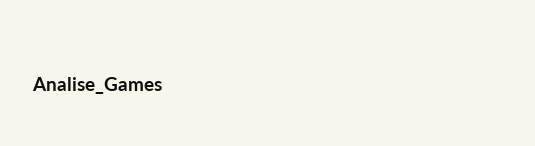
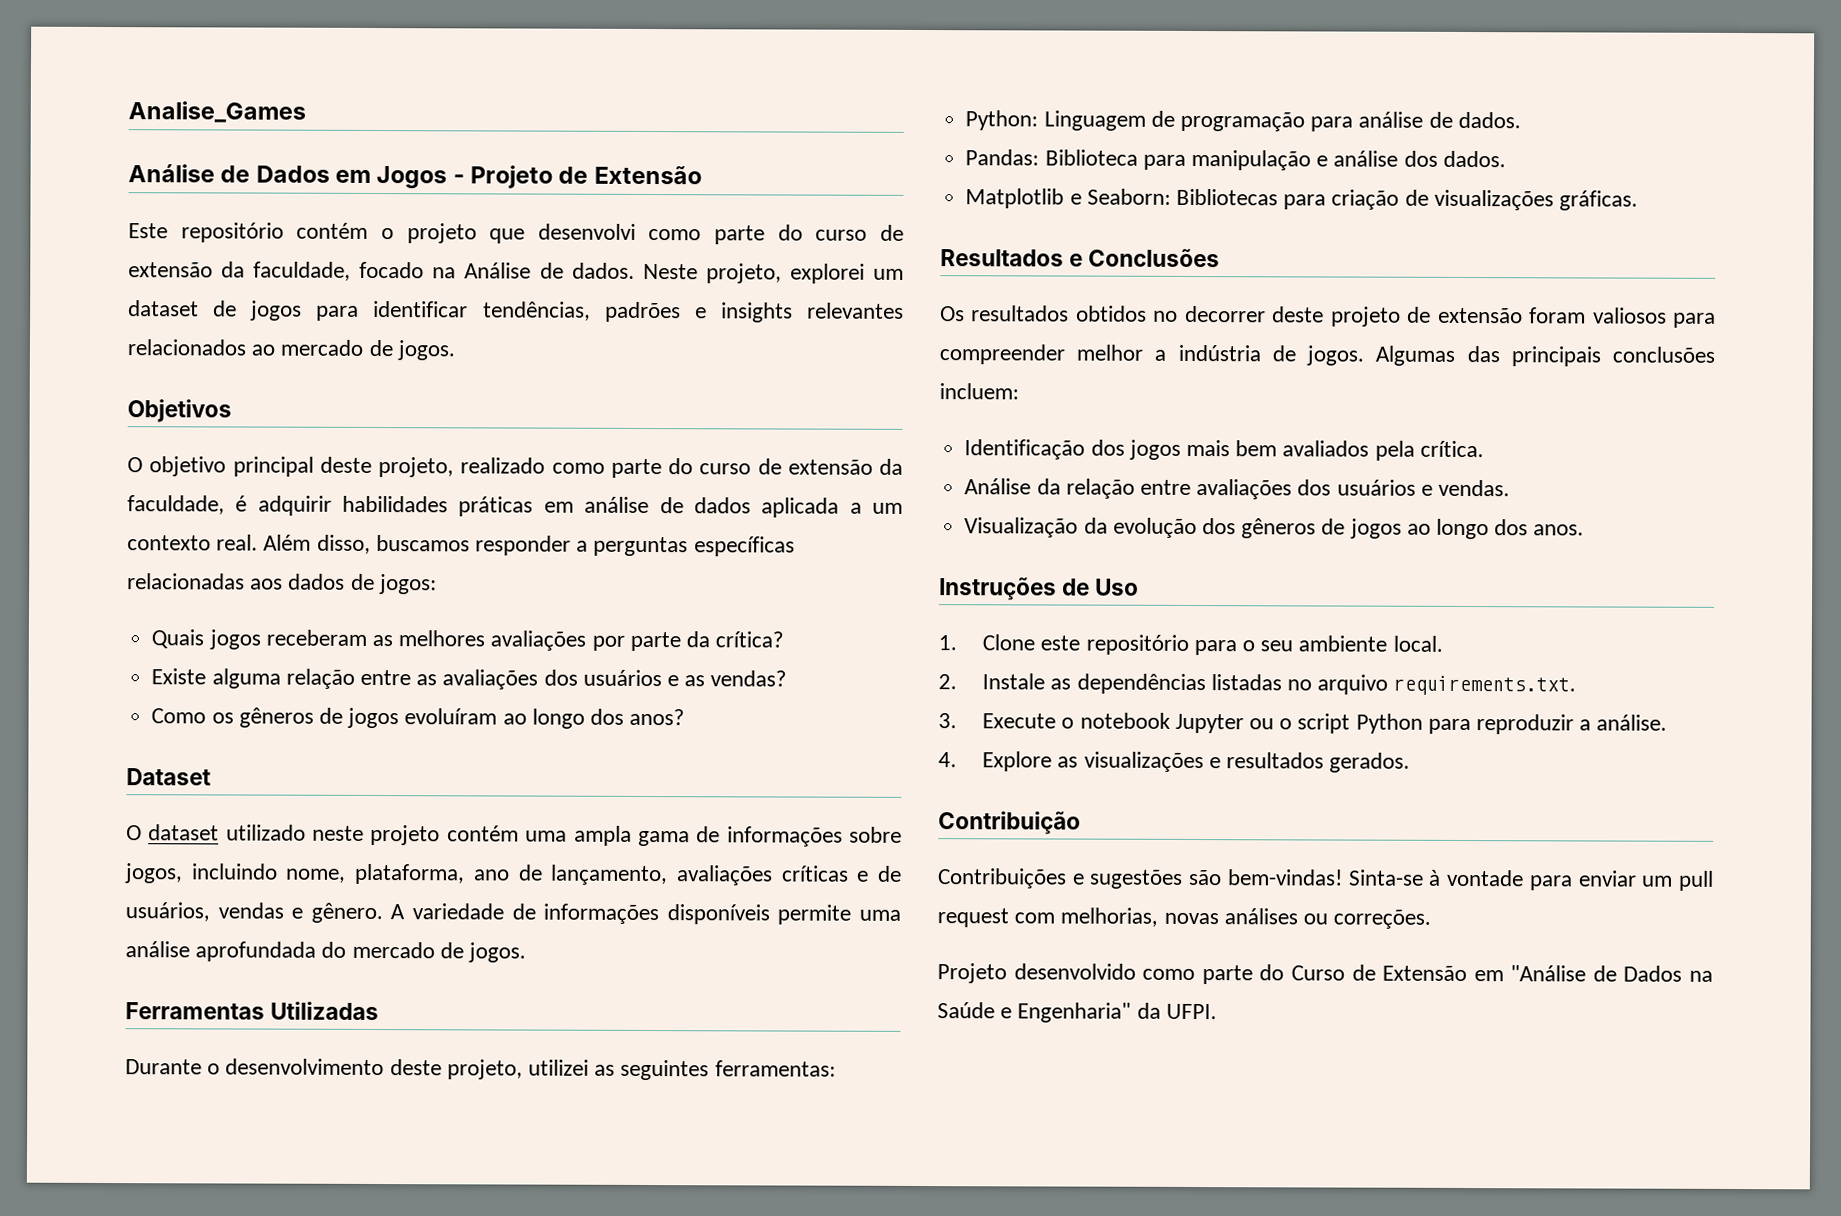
+ Análise de Dados em Jogos - Projeto de Extensão
+ Este repositório contém o projeto que desenvolvi como parte do curso de extensão da faculdade, focado na Análise de dados. Neste projeto, explorei um dataset de jogos para identificar tendências, padrões e insights relevantes relacionados ao mercado de jogos.
+ Objetivos
+ O objetivo principal deste projeto, realizado como parte do curso de extensão da faculdade, é adquirir habilidades práticas em análise de dados aplicada a um contexto real. Além disso, buscamos responder a perguntas específicas relacionadas aos dados de jogos:
+ Quais jogos receberam as melhores avaliações por parte da crítica?
+ Existe alguma relação entre as avaliações dos usuários e as vendas?
+ Como os gêneros de jogos evoluíram ao longo dos anos?
+ Dataset
+ O dataset utilizado neste projeto contém uma ampla gama de informações sobre jogos, incluindo nome, plataforma, ano de lançamento, avaliações críticas e de usuários, vendas e gênero. A variedade de informações disponíveis permite uma análise aprofundada do mercado de jogos.
+ Ferramentas Utilizadas
+ Durante o desenvolvimento deste projeto, utilizei as seguintes ferramentas:
+ Python: Linguagem de programação para análise de dados.
+ Pandas: Biblioteca para manipulação e análise dos dados.
+ Matplotlib e Seaborn: Bibliotecas para criação de visualizações gráficas.
+ Resultados e Conclusões
+ Os resultados obtidos no decorrer deste projeto de extensão foram valiosos para compreender melhor a indústria de jogos. Algumas das principais conclusões incluem:
+ Identificação dos jogos mais bem avaliados pela crítica.
+ Análise da relação entre avaliações dos usuários e vendas.
+ Visualização da evolução dos gêneros de jogos ao longo dos anos.
+ Instruções de Uso
+ 1. Clone este repositório para o seu ambiente local.
+ 2. Instale as dependências listadas no arquivo requirements.txt.
+ 3. Execute o notebook Jupyter ou o script Python para reproduzir a análise.
+ 4. Explore as visualizações e resultados gerados.
+ Contribuição
+ Contribuições e sugestões são bem-vindas! Sinta-se à vontade para enviar um pull request com melhorias, novas análises ou correções.
+ Projeto desenvolvido como parte do Curso de Extensão em "Análise de Dados na Saúde e Engenharia" da UFPI.

